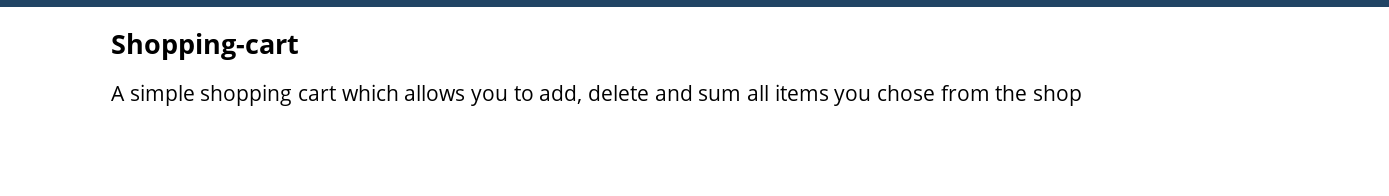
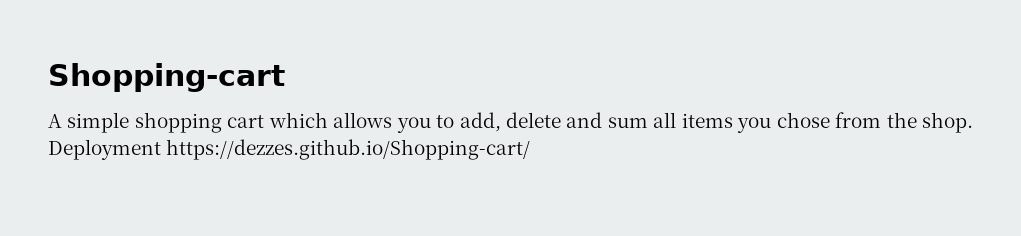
- A simple shopping cart which allows you to add, delete and sum all items you chose from the shop
+ A simple shopping cart which allows you to add, delete and sum all items you chose from the shop. Deployment https://dezzes.github.io/Shopping-cart/

